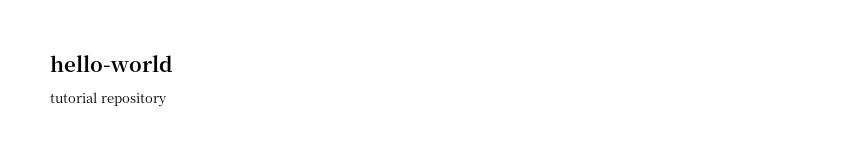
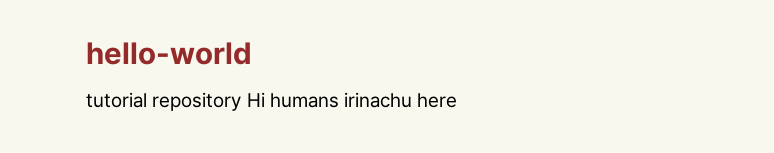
- tutorial repository
+ tutorial repository Hi humans irinachu here

